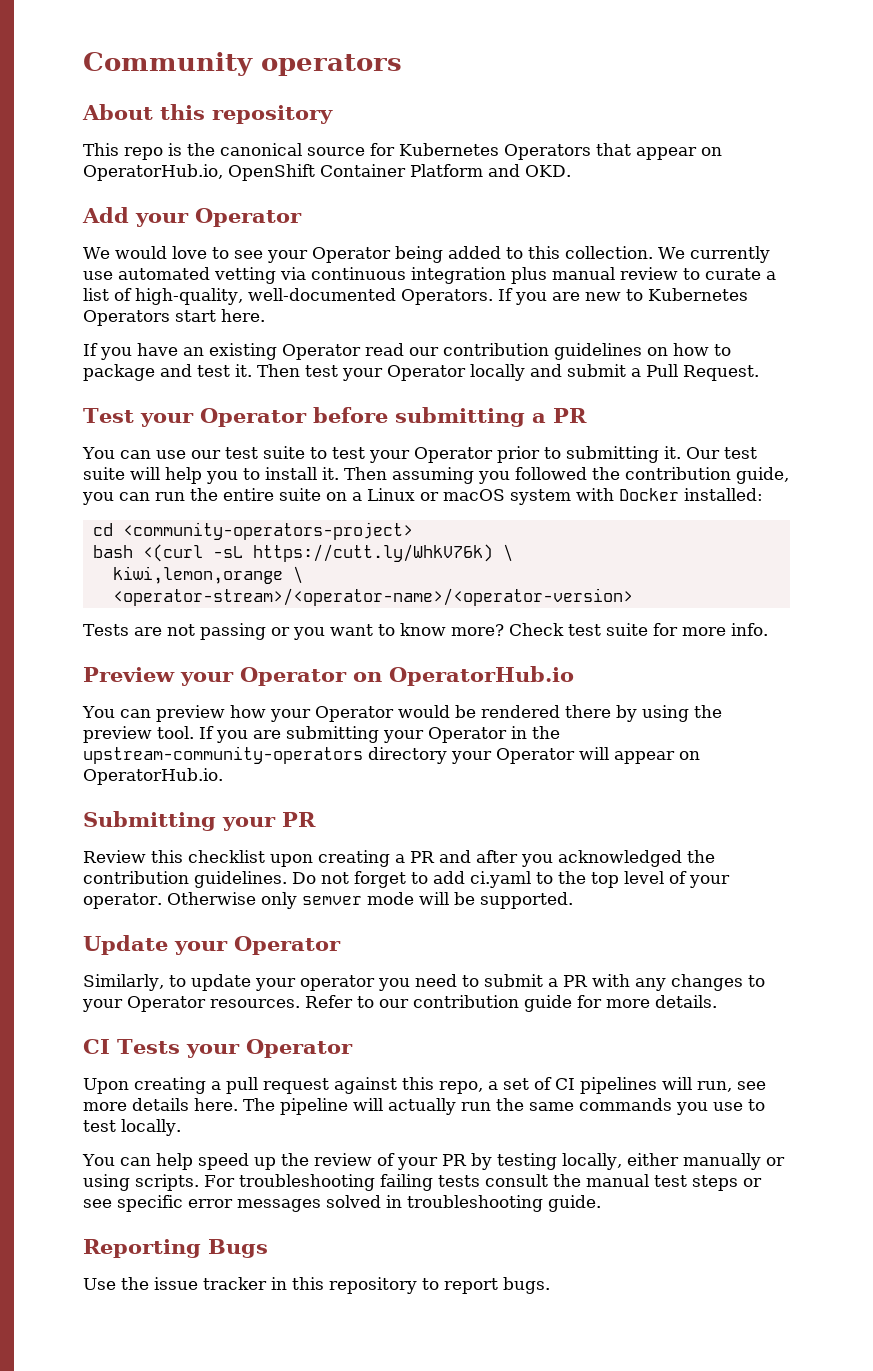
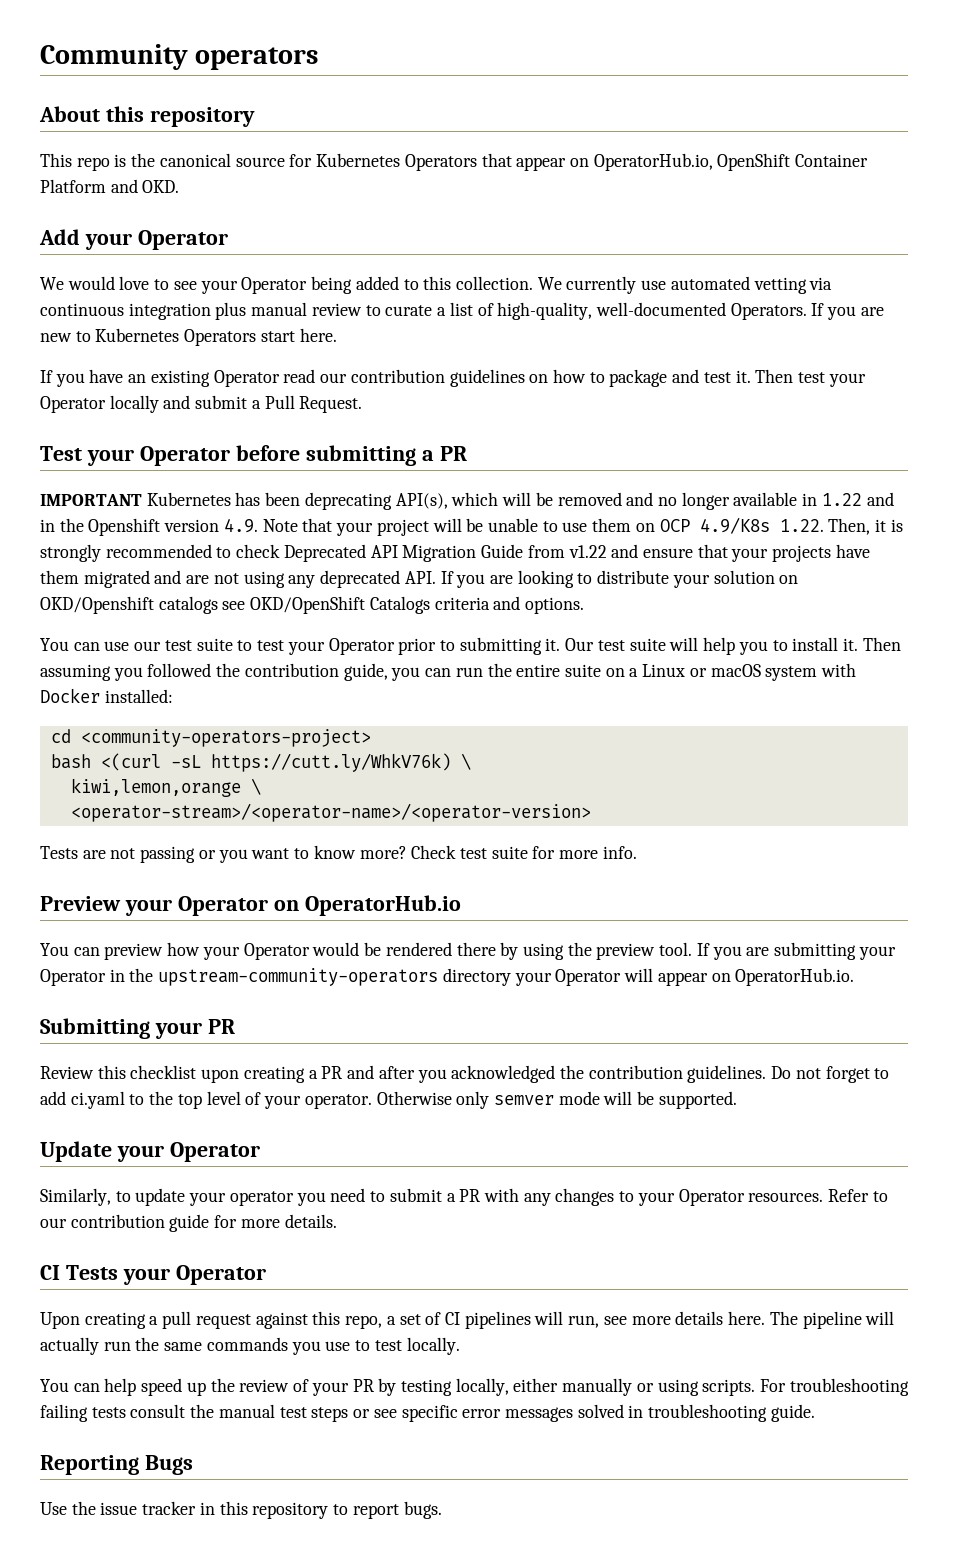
+ IMPORTANT Kubernetes has been deprecating API(s), which will be removed and no longer available in 1.22 and in the Openshift version 4.9. Note that your project will be unable to use them on OCP 4.9/K8s 1.22. Then, it is strongly recommended to check Deprecated API Migration Guide from v1.22 and ensure that your projects have them migrated and are not using any deprecated API. If you are looking to distribute your solution on OKD/Openshift catalogs see OKD/OpenShift Catalogs criteria and options.

